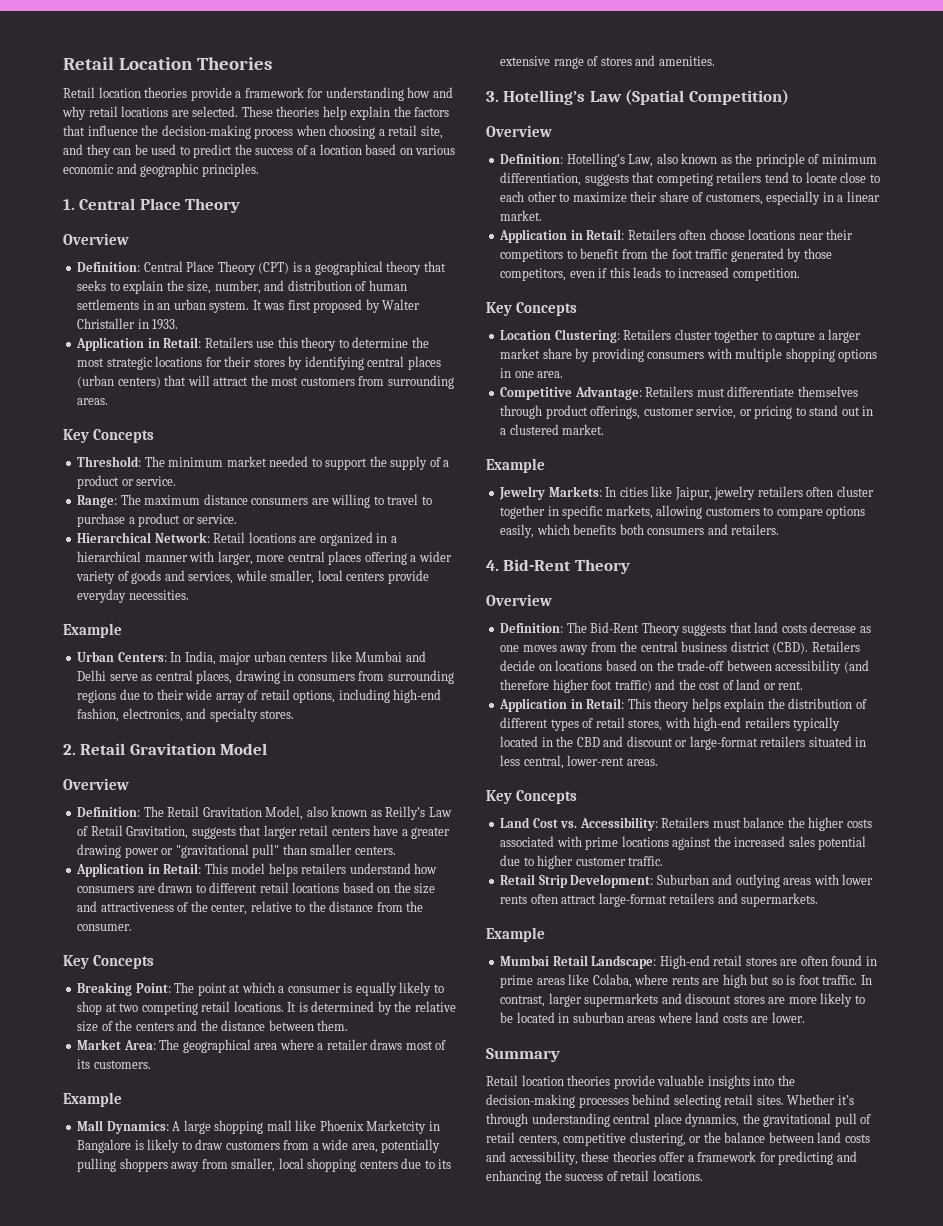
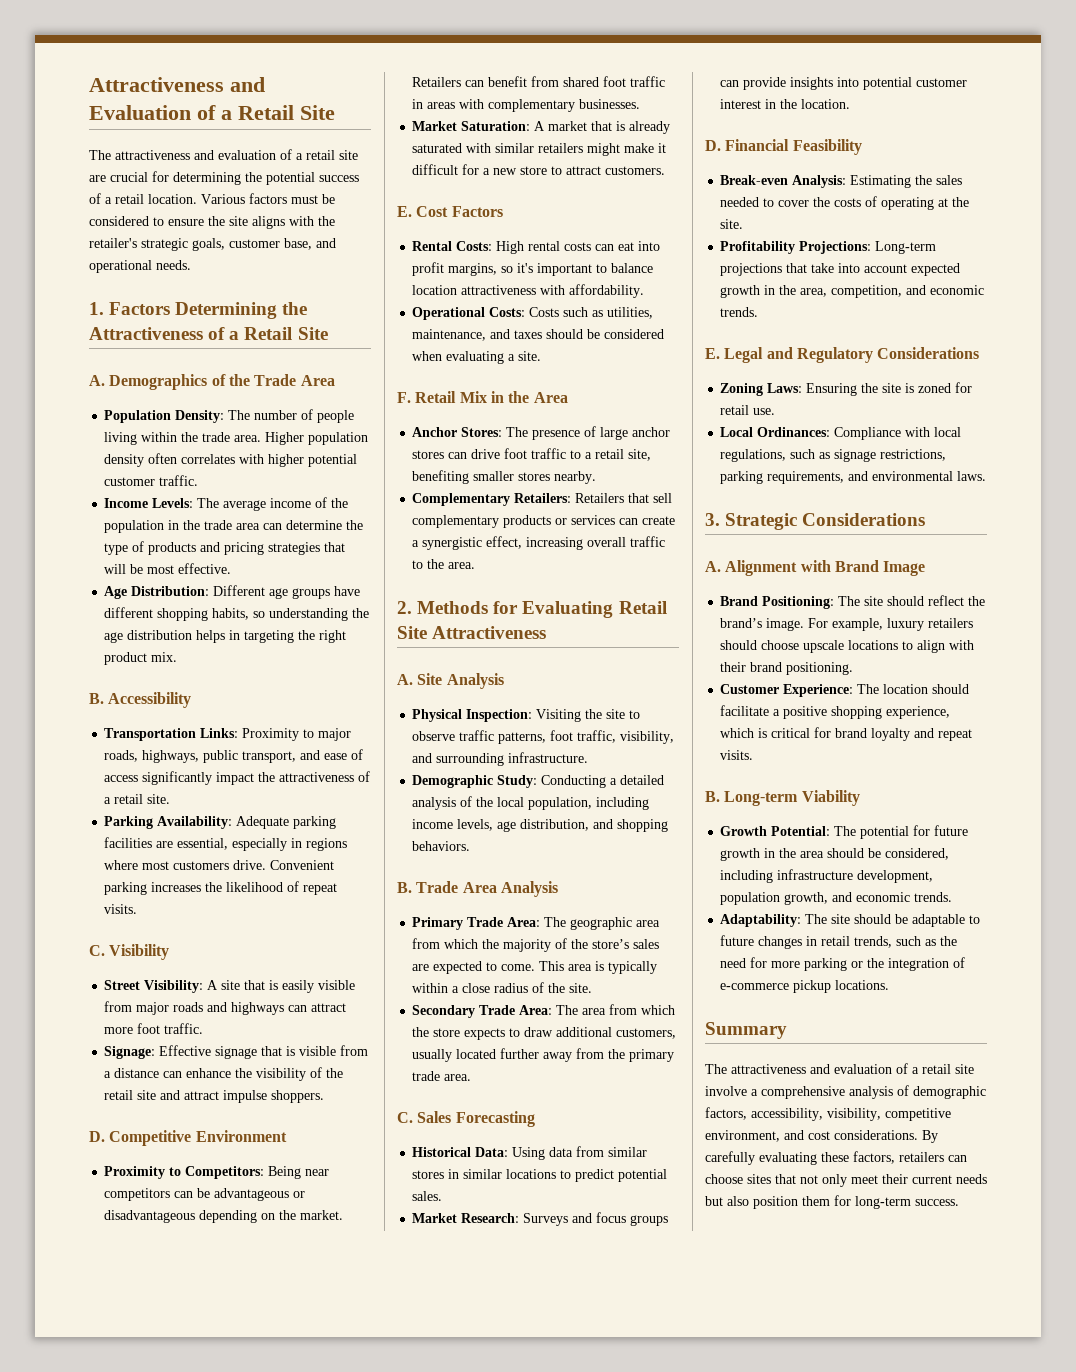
- Retail Location Theories
- Retail location theories provide a framework for understanding how and why retail locations are selected. These theories help explain the factors that influence the decision-making process when choosing a retail site, and they can be used to predict the success of a location based on various economic and geographic principles.
- 1. Central Place Theory
- Overview
- Definition: Central Place Theory (CPT) is a geographical theory that seeks to explain the size, number, and distribution of human settlements in an urban system. It was first proposed by Walter Christaller in 1933.
- Application in Retail: Retailers use this theory to determine the most strategic locations for their stores by identifying central places (urban centers) that will attract the most customers from surrounding areas.
- Key Concepts
- Threshold: The minimum market needed to support the supply of a product or service.
- Range: The maximum distance consumers are willing to travel to purchase a product or service.
- Hierarchical Network: Retail locations are organized in a hierarchical manner with larger, more central places offering a wider variety of goods and services, while smaller, local centers provide everyday necessities.
- Example
- Urban Centers: In India, major urban centers like Mumbai and Delhi serve as central places, drawing in consumers from surrounding regions due to their wide array of retail options, including high-end fashion, electronics, and specialty stores.
- 2. Retail Gravitation Model
- Overview
- Definition: The Retail Gravitation Model, also known as Reilly’s Law of Retail Gravitation, suggests that larger retail centers have a greater drawing power or "gravitational pull" than smaller centers.
- Application in Retail: This model helps retailers understand how consumers are drawn to different retail locations based on the size and attractiveness of the center, relative to the distance from the consumer.
- Key Concepts
- Breaking Point: The point at which a consumer is equally likely to shop at two competing retail locations. It is determined by the relative size of the centers and the distance between them.
- Market Area: The geographical area where a retailer draws most of its customers.
- Example
- Mall Dynamics: A large shopping mall like Phoenix Marketcity in Bangalore is likely to draw customers from a wide area, potentially pulling shoppers away from smaller, local shopping centers due to its extensive range of stores and amenities.
- 3. Hotelling’s Law (Spatial Competition)
- Overview
- Definition: Hotelling’s Law, also known as the principle of minimum differentiation, suggests that competing retailers tend to locate close to each other to maximize their share of customers, especially in a linear market.
- Application in Retail: Retailers often choose locations near their competitors to benefit from the foot traffic generated by those competitors, even if this leads to increased competition.
- Key Concepts
- Location Clustering: Retailers cluster together to capture a larger market share by providing consumers with multiple shopping options in one area.
- Competitive Advantage: Retailers must differentiate themselves through product offerings, customer service, or pricing to stand out in a clustered market.
- Example
- Jewelry Markets: In cities like Jaipur, jewelry retailers often cluster together in specific markets, allowing customers to compare options easily, which benefits both consumers and retailers.
- 4. Bid-Rent Theory
- Overview
- Definition: The Bid-Rent Theory suggests that land costs decrease as one moves away from the central business district (CBD). Retailers decide on locations based on the trade-off between accessibility (and therefore higher foot traffic) and the cost of land or rent.
- Application in Retail: This theory helps explain the distribution of different types of retail stores, with high-end retailers typically located in the CBD and discount or large-format retailers situated in less central, lower-rent areas.
- Key Concepts
- Land Cost vs. Accessibility: Retailers must balance the higher costs associated with prime locations against the increased sales potential due to higher customer traffic.
- Retail Strip Development: Suburban and outlying areas with lower rents often attract large-format retailers and supermarkets.
- Example
- Mumbai Retail Landscape: High-end retail stores are often found in prime areas like Colaba, where rents are high but so is foot traffic. In contrast, larger supermarkets and discount stores are more likely to be located in suburban areas where land costs are lower.
+ Attractiveness and Evaluation of a Retail Site
+ The attractiveness and evaluation of a retail site are crucial for determining the potential success of a retail location. Various factors must be considered to ensure the site aligns with the retailer's strategic goals, customer base, and operational needs.
+ 1. Factors Determining the Attractiveness of a Retail Site
+ A. Demographics of the Trade Area
+ Population Density: The number of people living within the trade area. Higher population density often correlates with higher potential customer traffic.
+ Income Levels: The average income of the population in the trade area can determine the type of products and pricing strategies that will be most effective.
+ Age Distribution: Different age groups have different shopping habits, so understanding the age distribution helps in targeting the right product mix.
+ B. Accessibility
+ Transportation Links: Proximity to major roads, highways, public transport, and ease of access significantly impact the attractiveness of a retail site.
+ Parking Availability: Adequate parking facilities are essential, especially in regions where most customers drive. Convenient parking increases the likelihood of repeat visits.
+ C. Visibility
+ Street Visibility: A site that is easily visible from major roads and highways can attract more foot traffic.
+ Signage: Effective signage that is visible from a distance can enhance the visibility of the retail site and attract impulse shoppers.
+ D. Competitive Environment
+ Proximity to Competitors: Being near competitors can be advantageous or disadvantageous depending on the market. Retailers can benefit from shared foot traffic in areas with complementary businesses.
+ Market Saturation: A market that is already saturated with similar retailers might make it difficult for a new store to attract customers.
+ E. Cost Factors
+ Rental Costs: High rental costs can eat into profit margins, so it's important to balance location attractiveness with affordability.
+ Operational Costs: Costs such as utilities, maintenance, and taxes should be considered when evaluating a site.
+ F. Retail Mix in the Area
+ Anchor Stores: The presence of large anchor stores can drive foot traffic to a retail site, benefiting smaller stores nearby.
+ Complementary Retailers: Retailers that sell complementary products or services can create a synergistic effect, increasing overall traffic to the area.
+ 2. Methods for Evaluating Retail Site Attractiveness
+ A. Site Analysis
+ Physical Inspection: Visiting the site to observe traffic patterns, foot traffic, visibility, and surrounding infrastructure.
+ Demographic Study: Conducting a detailed analysis of the local population, including income levels, age distribution, and shopping behaviors.
+ B. Trade Area Analysis
+ Primary Trade Area: The geographic area from which the majority of the store’s sales are expected to come. This area is typically within a close radius of the site.
+ Secondary Trade Area: The area from which the store expects to draw additional customers, usually located further away from the primary trade area.
+ C. Sales Forecasting
+ Historical Data: Using data from similar stores in similar locations to predict potential sales.
+ Market Research: Surveys and focus groups can provide insights into potential customer interest in the location.
+ D. Financial Feasibility
+ Break-even Analysis: Estimating the sales needed to cover the costs of operating at the site.
+ Profitability Projections: Long-term projections that take into account expected growth in the area, competition, and economic trends.
+ E. Legal and Regulatory Considerations
+ Zoning Laws: Ensuring the site is zoned for retail use.
+ Local Ordinances: Compliance with local regulations, such as signage restrictions, parking requirements, and environmental laws.
+ 3. Strategic Considerations
+ A. Alignment with Brand Image
+ Brand Positioning: The site should reflect the brand’s image. For example, luxury retailers should choose upscale locations to align with their brand positioning.
+ Customer Experience: The location should facilitate a positive shopping experience, which is critical for brand loyalty and repeat visits.
+ B. Long-term Viability
+ Growth Potential: The potential for future growth in the area should be considered, including infrastructure development, population growth, and economic trends.
+ Adaptability: The site should be adaptable to future changes in retail trends, such as the need for more parking or the integration of e-commerce pickup locations.
  Summary
- Retail location theories provide valuable insights into the decision-making processes behind selecting retail sites. Whether it’s through understanding central place dynamics, the gravitational pull of retail centers, competitive clustering, or the balance between land costs and accessibility, these theories offer a framework for predicting and enhancing the success of retail locations.
+ The attractiveness and evaluation of a retail site involve a comprehensive analysis of demographic factors, accessibility, visibility, competitive environment, and cost considerations. By carefully evaluating these factors, retailers can choose sites that not only meet their current needs but also position them for long-term success.

